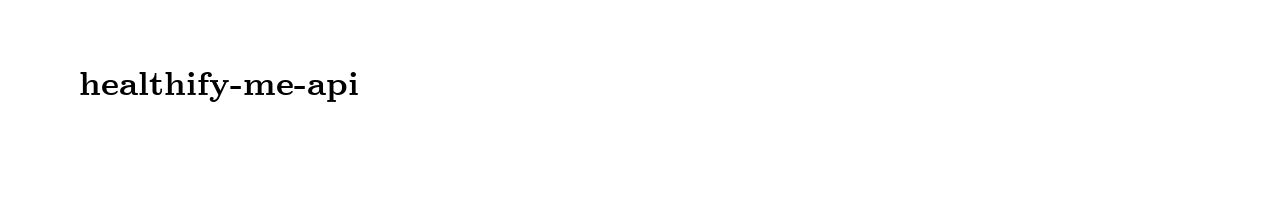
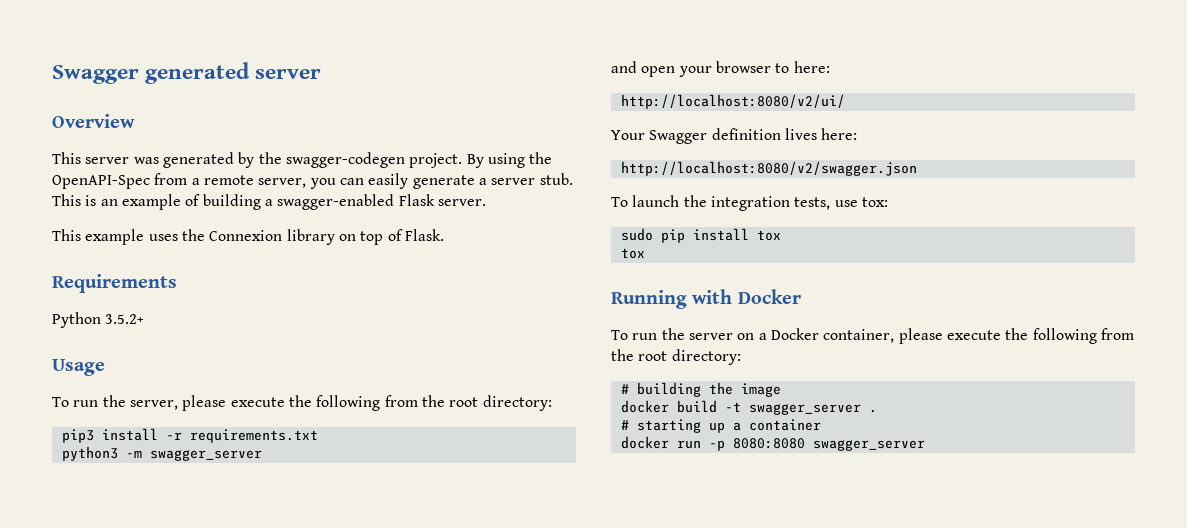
- healthify-me-api
+ Swagger generated server
+ Overview
+ This server was generated by the swagger-codegen project. By using the OpenAPI-Spec from a remote server, you can easily generate a server stub. This is an example of building a swagger-enabled Flask server.
+ This example uses the Connexion library on top of Flask.
+ Requirements
+ Python 3.5.2+
+ Usage
+ To run the server, please execute the following from the root directory:
+ pip3 install -r requirements.txt
+ python3 -m swagger_server
+ and open your browser to here:
+ http://localhost:8080/v2/ui/
+ Your Swagger definition lives here:
+ http://localhost:8080/v2/swagger.json
+ To launch the integration tests, use tox:
+ sudo pip install tox
+ tox
+ Running with Docker
+ To run the server on a Docker container, please execute the following from the root directory:
+ # building the image
+ docker build -t swagger_server .
+ # starting up a container
+ docker run -p 8080:8080 swagger_server

